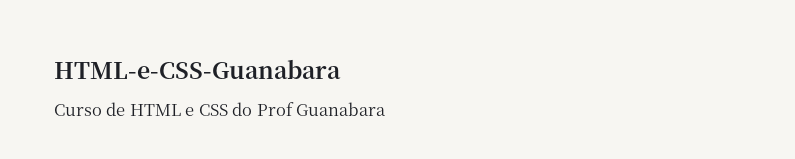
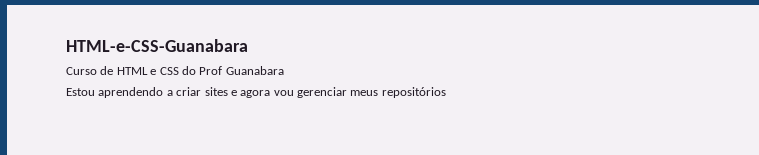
+ Estou aprendendo a criar sites e agora vou gerenciar meus repositórios

